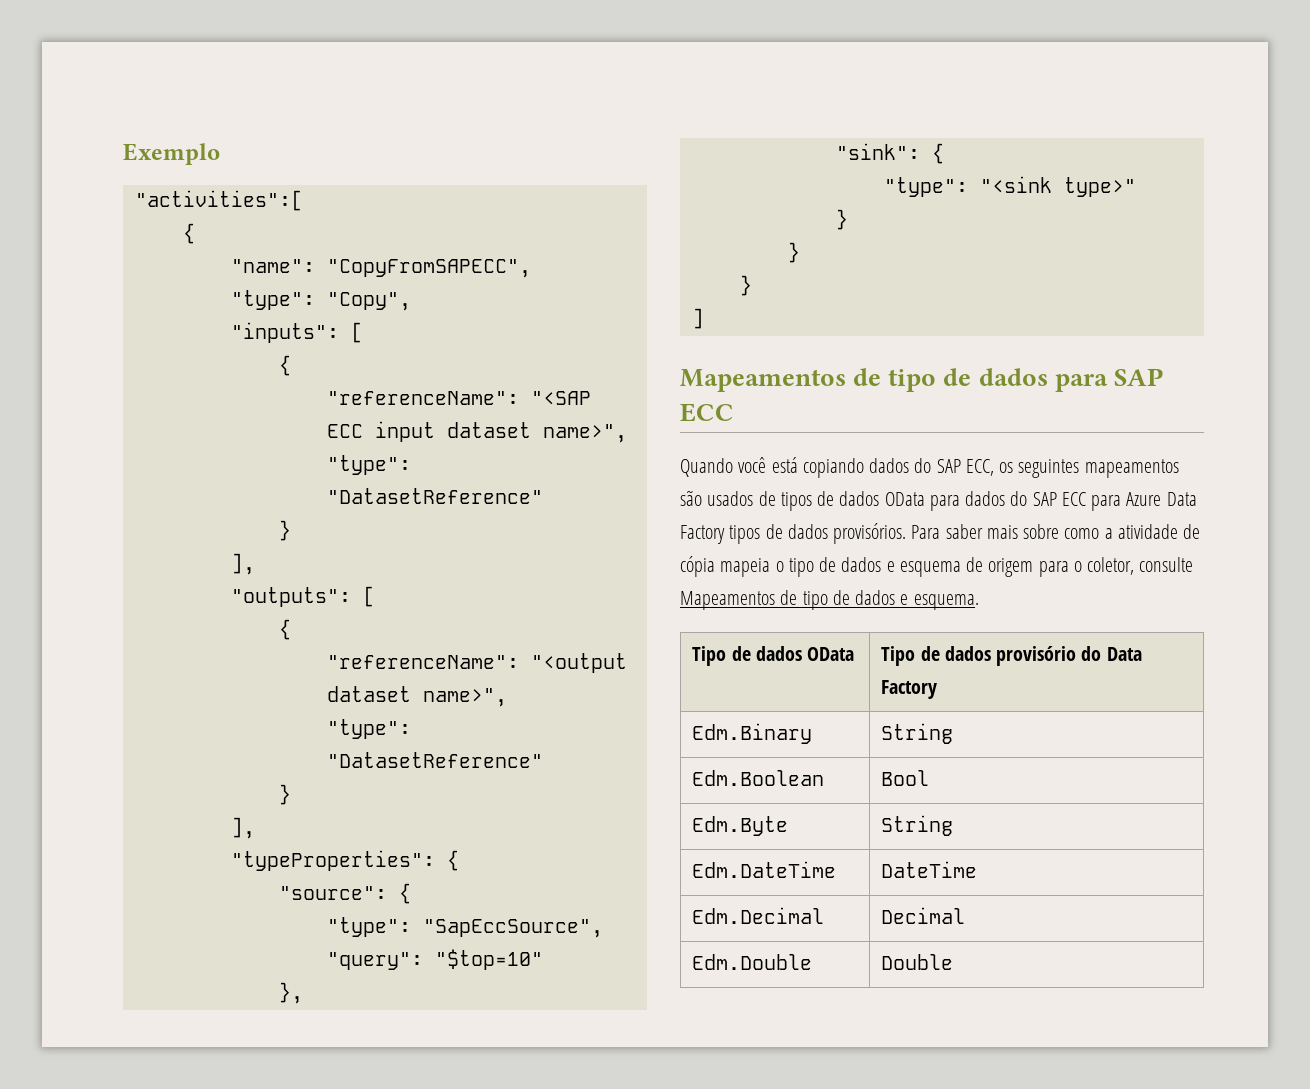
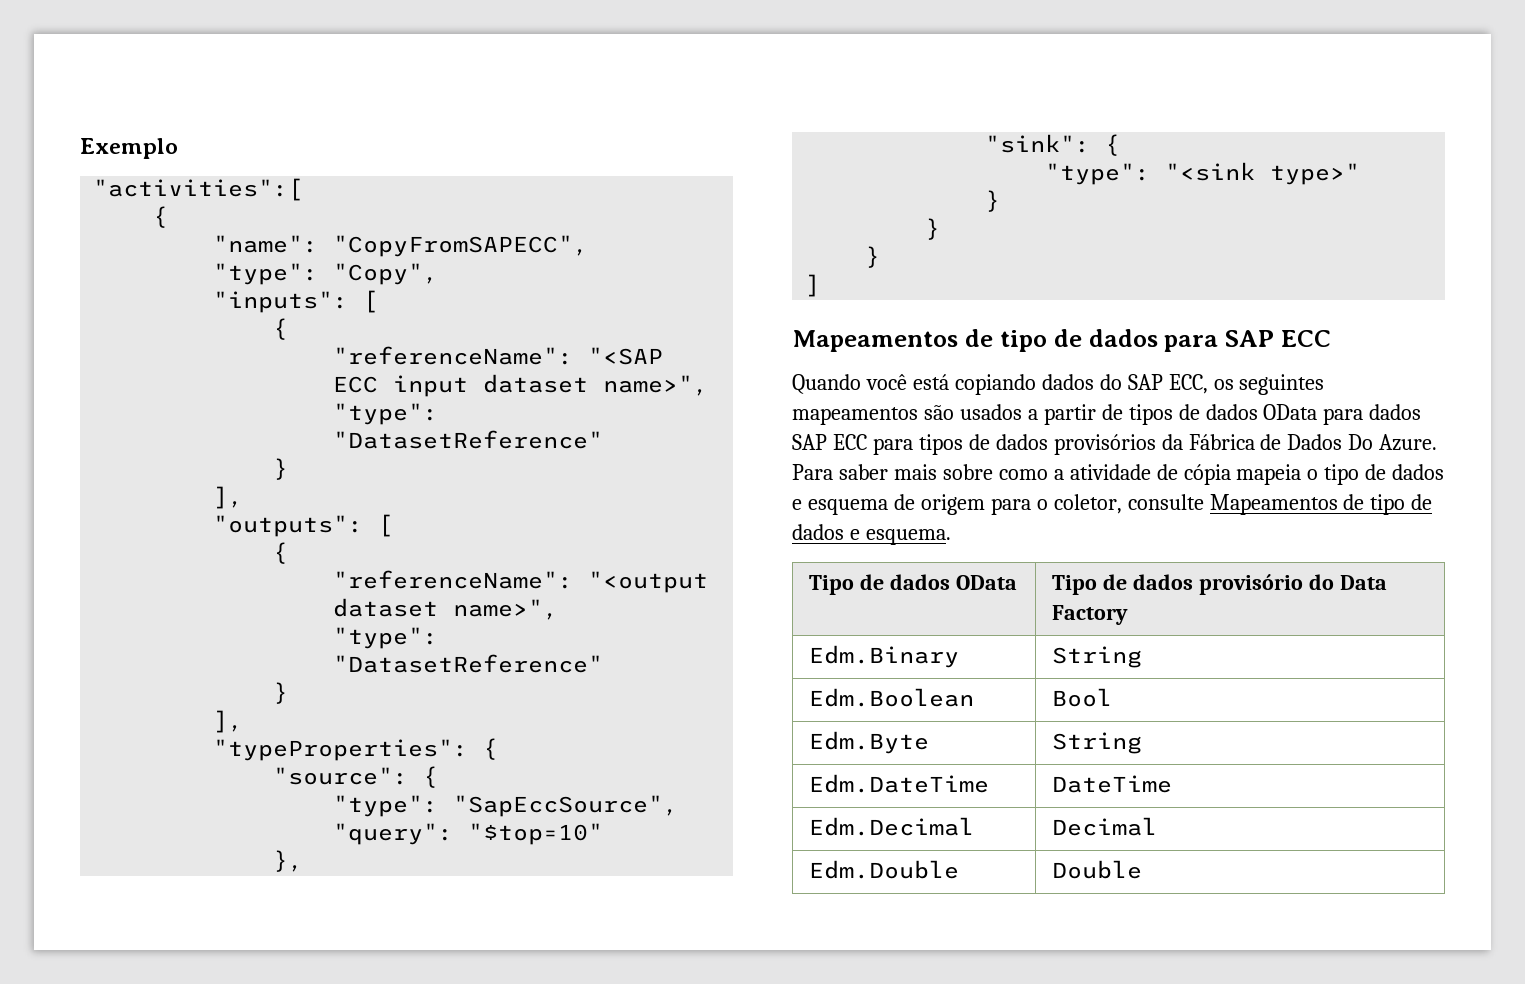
- Quando você está copiando dados do SAP ECC, os seguintes mapeamentos são usados de tipos de dados OData para dados do SAP ECC para Azure Data Factory tipos de dados provisórios.
+ Quando você está copiando dados do SAP ECC, os seguintes mapeamentos são usados a partir de tipos de dados OData para dados SAP ECC para tipos de dados provisórios da Fábrica de Dados Do Azure.

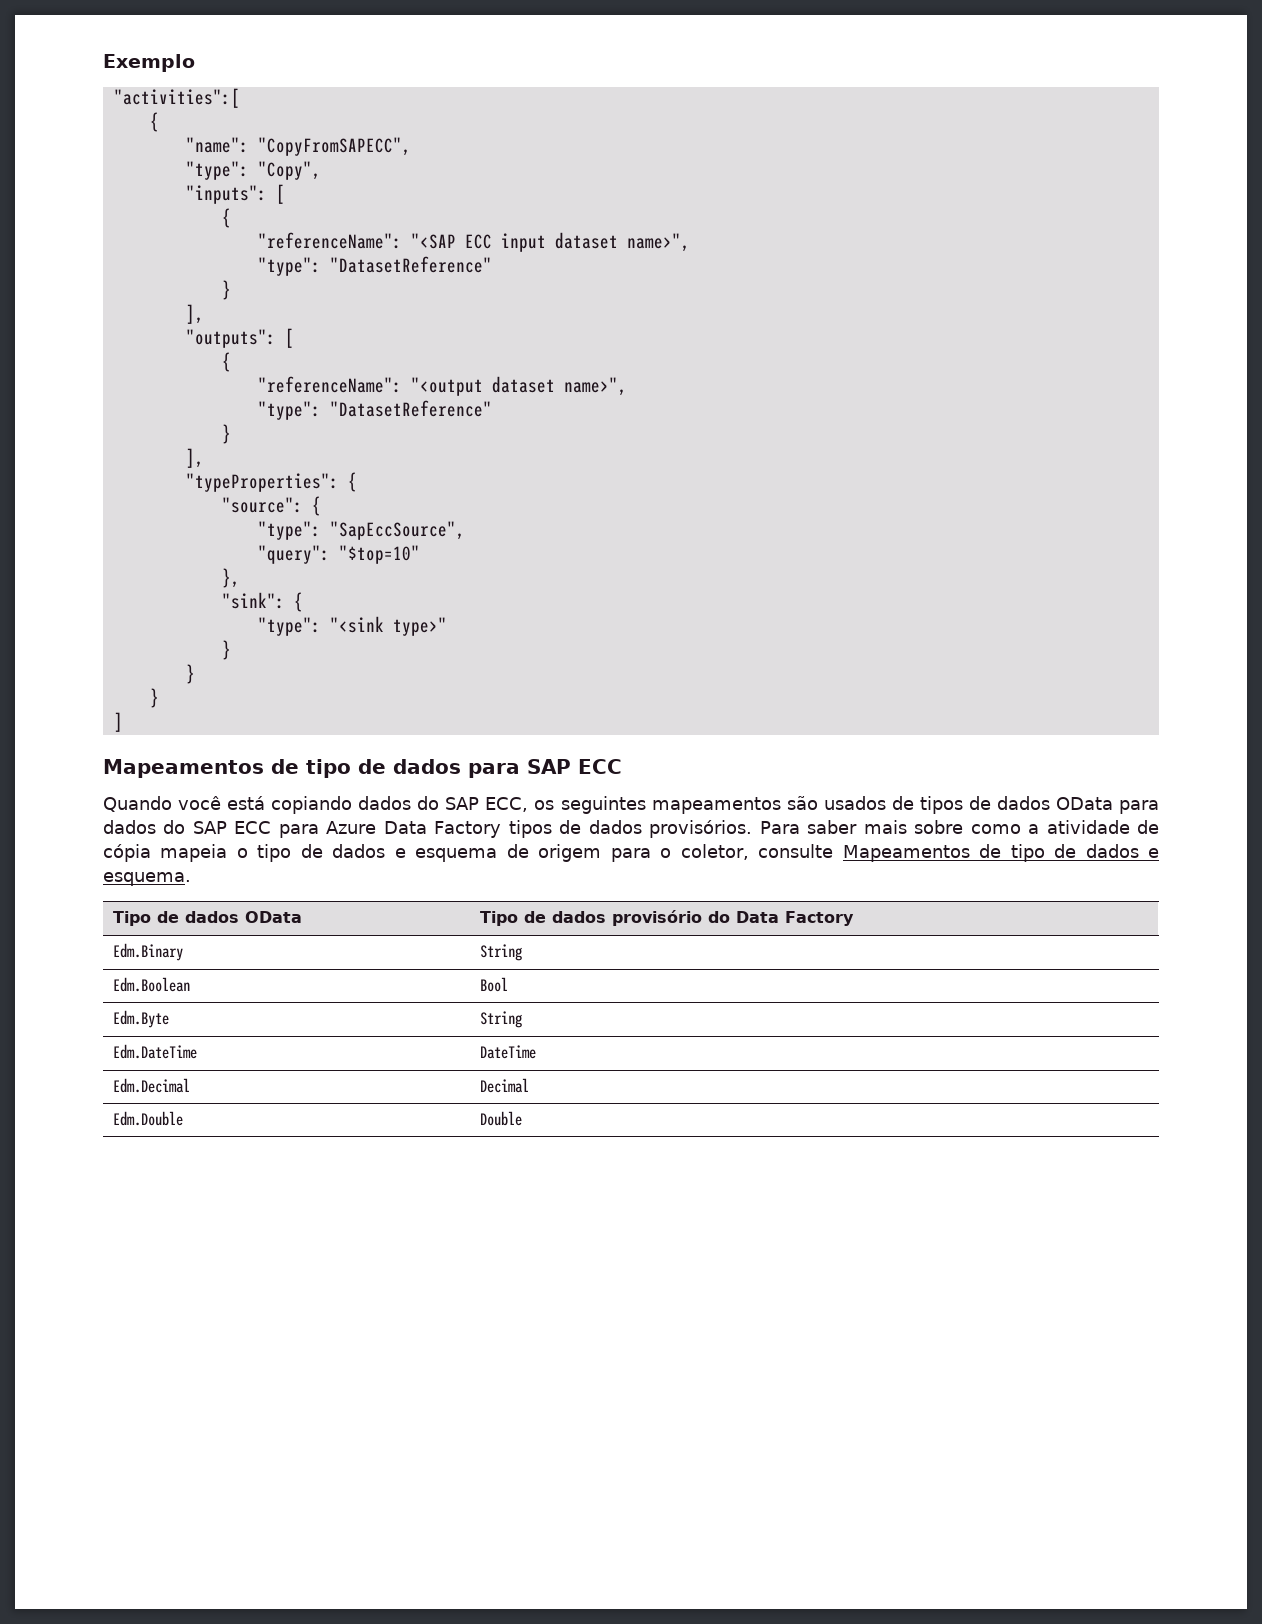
- Quando você está copiando dados do SAP ECC, os seguintes mapeamentos são usados a partir de tipos de dados OData para dados SAP ECC para tipos de dados provisórios da Fábrica de Dados Do Azure.
+ Quando você está copiando dados do SAP ECC, os seguintes mapeamentos são usados de tipos de dados OData para dados do SAP ECC para Azure Data Factory tipos de dados provisórios.

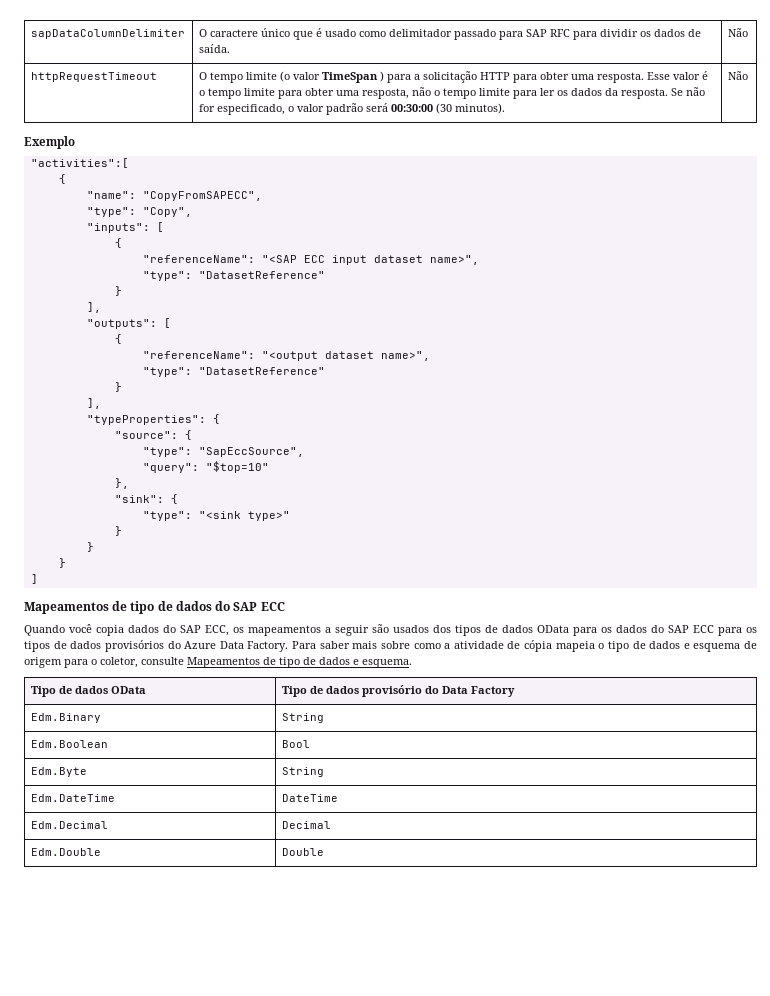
+ sapDataColumnDelimiter | O caractere único que é usado como delimitador passado para SAP RFC para dividir os dados de saída. | Não
+ httpRequestTimeout | O tempo limite (o valor TimeSpan ) para a solicitação HTTP para obter uma resposta. Esse valor é o tempo limite para obter uma resposta, não o tempo limite para ler os dados da resposta. Se não for especificado, o valor padrão será 00:30:00 (30 minutos). | Não
- Mapeamentos de tipo de dados para SAP ECC
+ Mapeamentos de tipo de dados do SAP ECC
- Quando você está copiando dados do SAP ECC, os seguintes mapeamentos são usados de tipos de dados OData para dados do SAP ECC para Azure Data Factory tipos de dados provisórios.
+ Quando você copia dados do SAP ECC, os mapeamentos a seguir são usados dos tipos de dados OData para os dados do SAP ECC para os tipos de dados provisórios do Azure Data Factory.

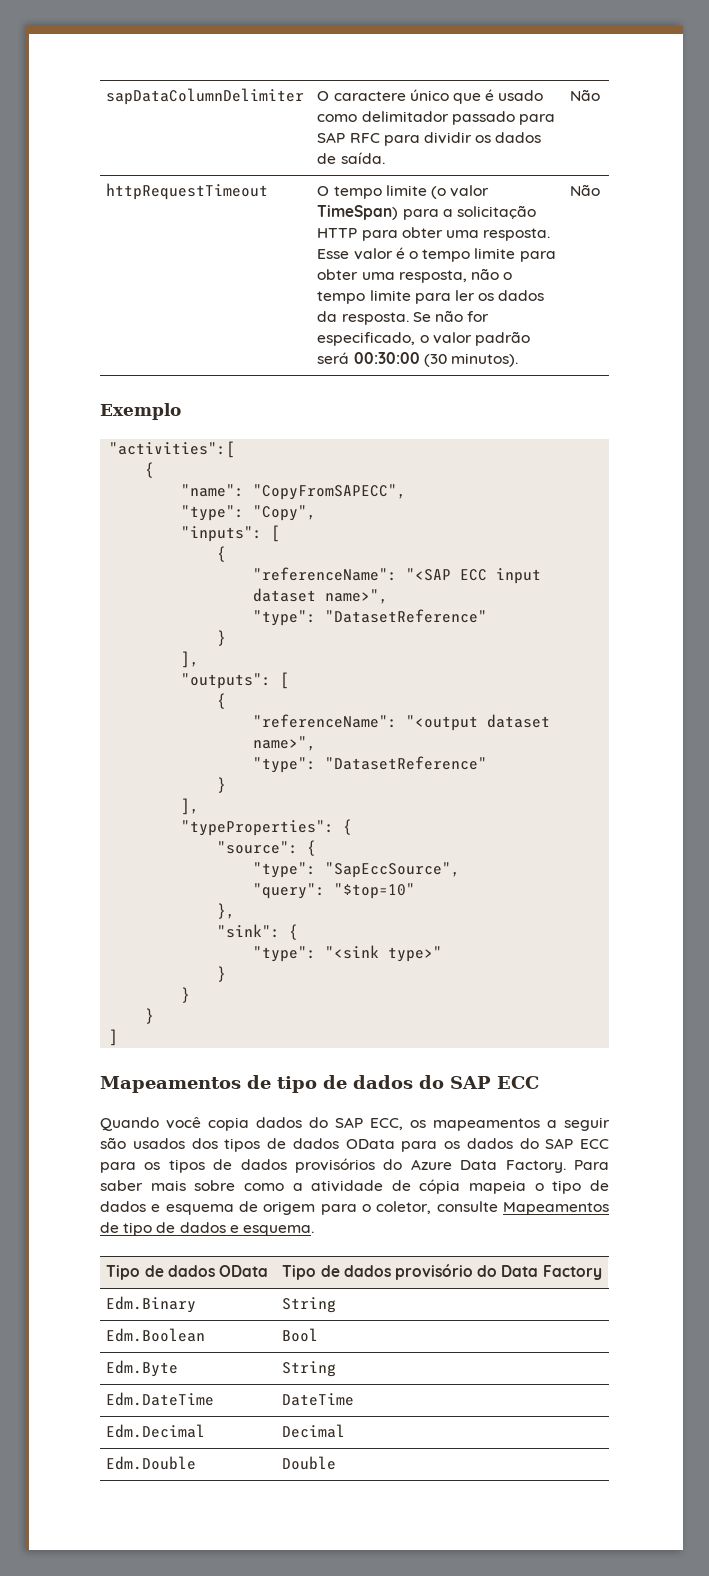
- O tempo limite (o valor TimeSpan ) para a solicitação HTTP para obter uma resposta.
+ O tempo limite (o valor TimeSpan) para a solicitação HTTP para obter uma resposta.

